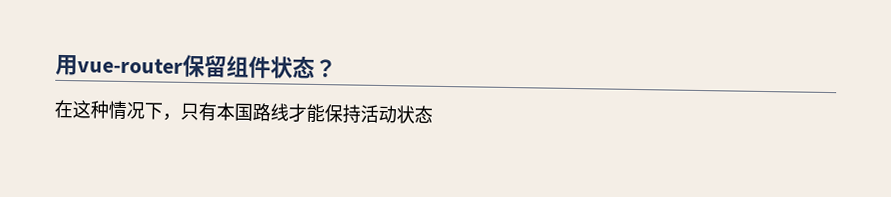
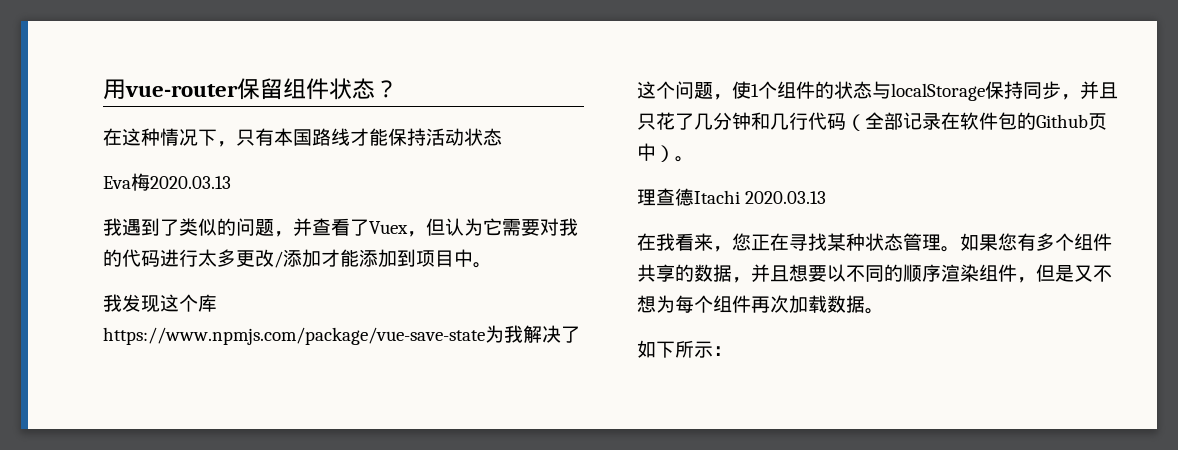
+ Eva梅2020.03.13
+ 我遇到了类似的问题，并查看了Vuex，但认为它需要对我的代码进行太多更改/添加才能添加到项目中。
+ 我发现这个库https://www.npmjs.com/package/vue-save-state为我解决了这个问题，使1个组件的状态与localStorage保持同步，并且只花了几分钟和几行代码（全部记录在软件包的Github页中）。
+ 理查德Itachi 2020.03.13
+ 在我看来，您正在寻找某种状态管理。如果您有多个组件共享的数据，并且想要以不同的顺序渲染组件，但是又不想为每个组件再次加载数据。
+ 如下所示：

